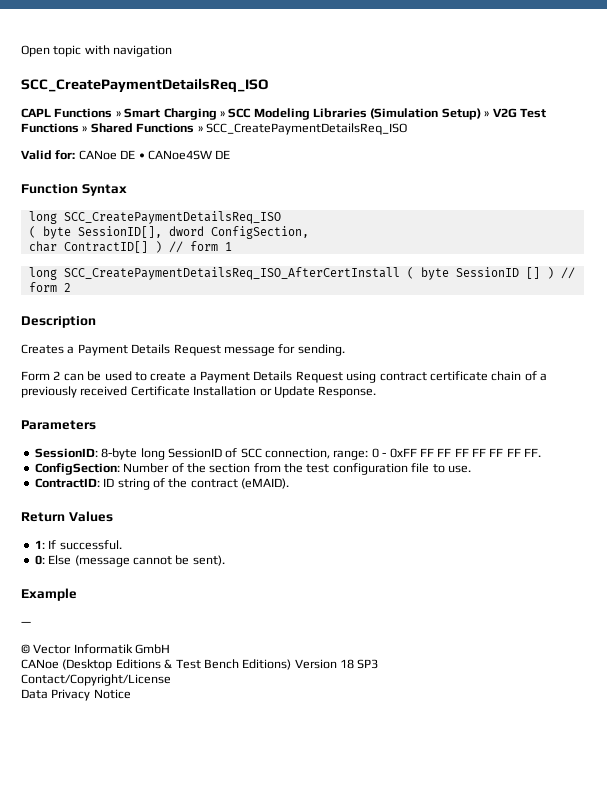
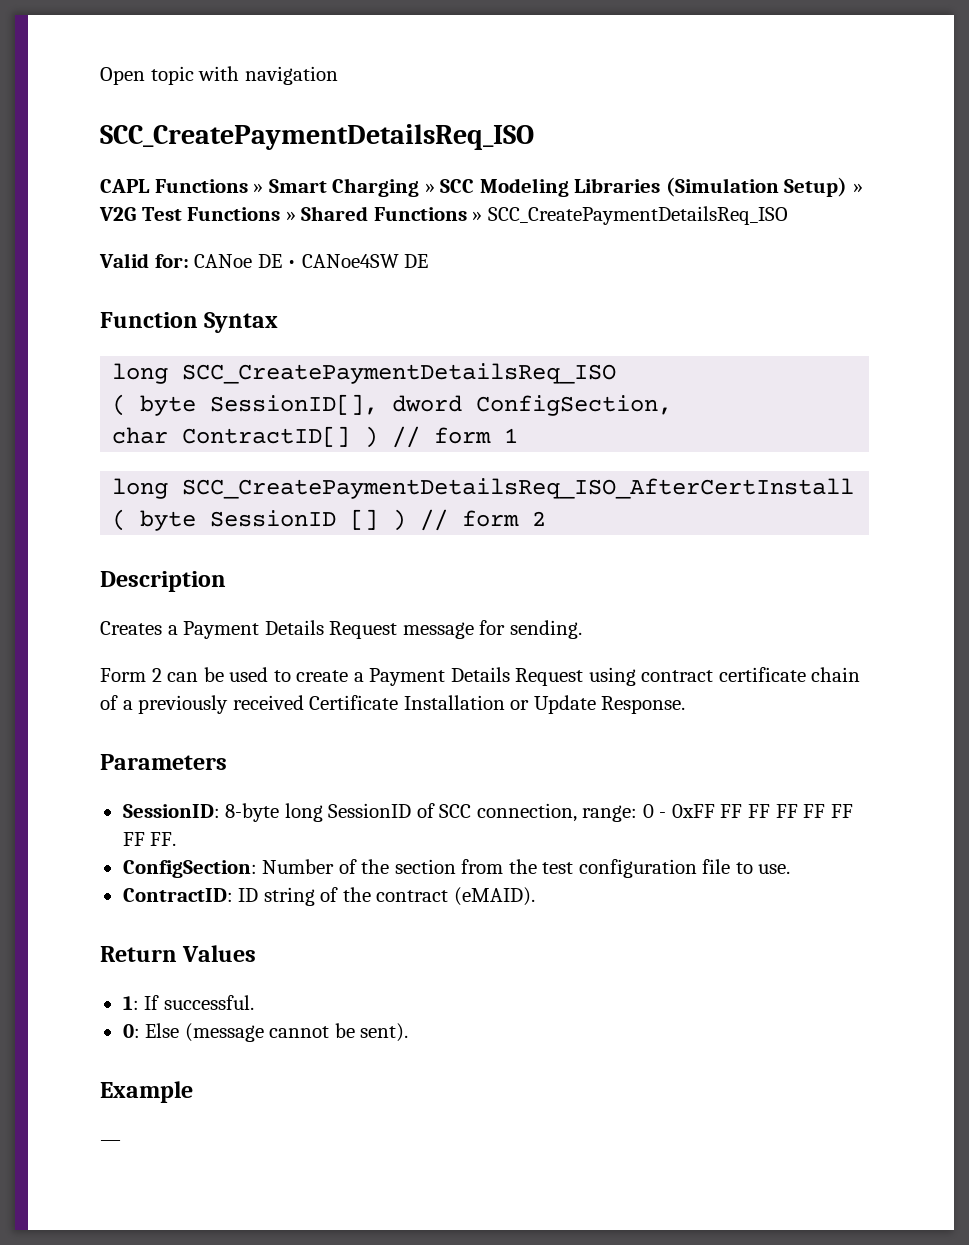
- © Vector Informatik GmbH
- CANoe (Desktop Editions & Test Bench Editions) Version 18 SP3
- Contact/Copyright/License
- Data Privacy Notice

